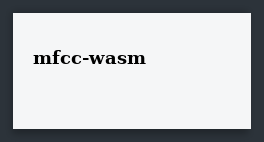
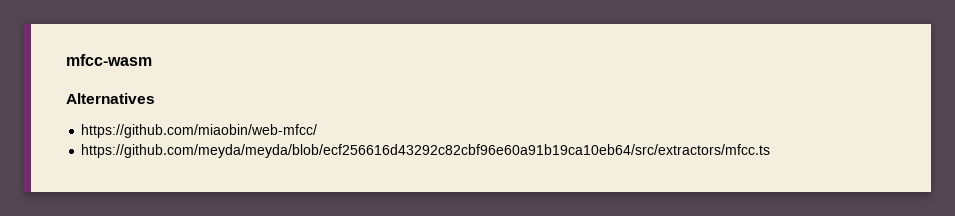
+ Alternatives
+ https://github.com/miaobin/web-mfcc/
+ https://github.com/meyda/meyda/blob/ecf256616d43292c82cbf96e60a91b19ca10eb64/src/extractors/mfcc.ts

